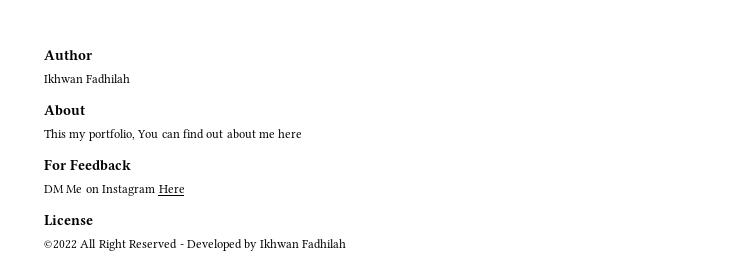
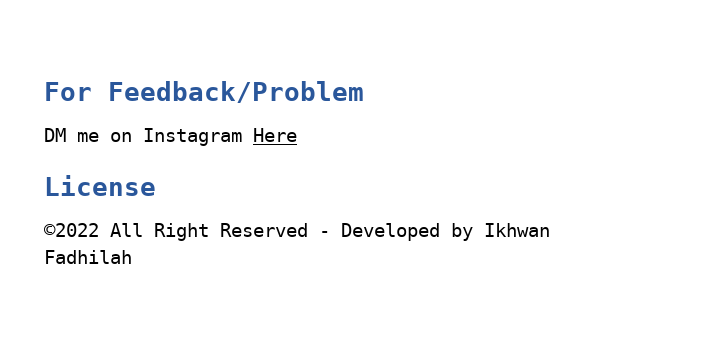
- Author
- Ikhwan Fadhilah
- About
- This my portfolio, You can find out about me here
- For Feedback
+ For Feedback/Problem
- DM Me on Instagram Here
+ DM me on Instagram Here

